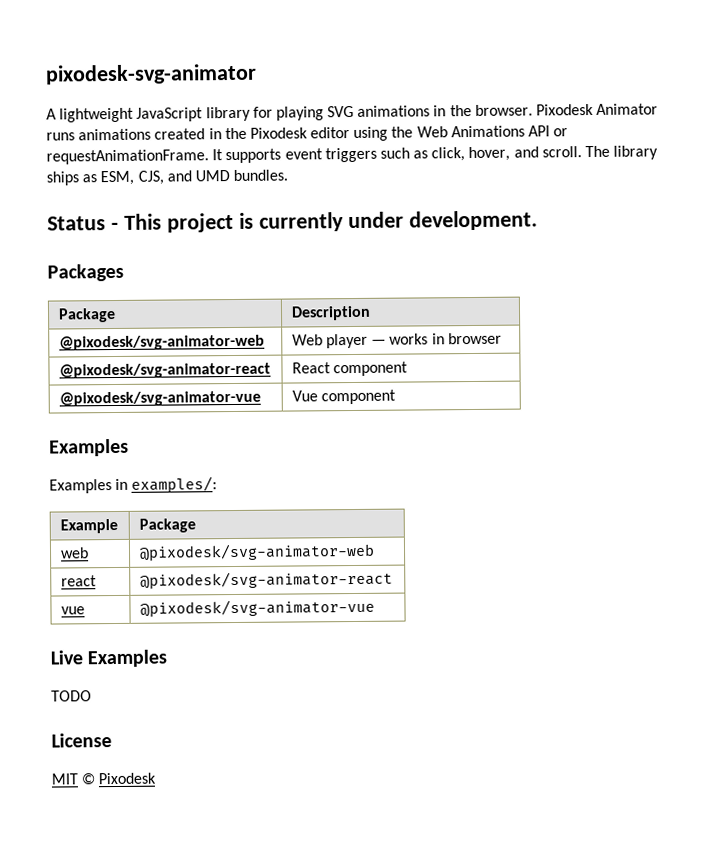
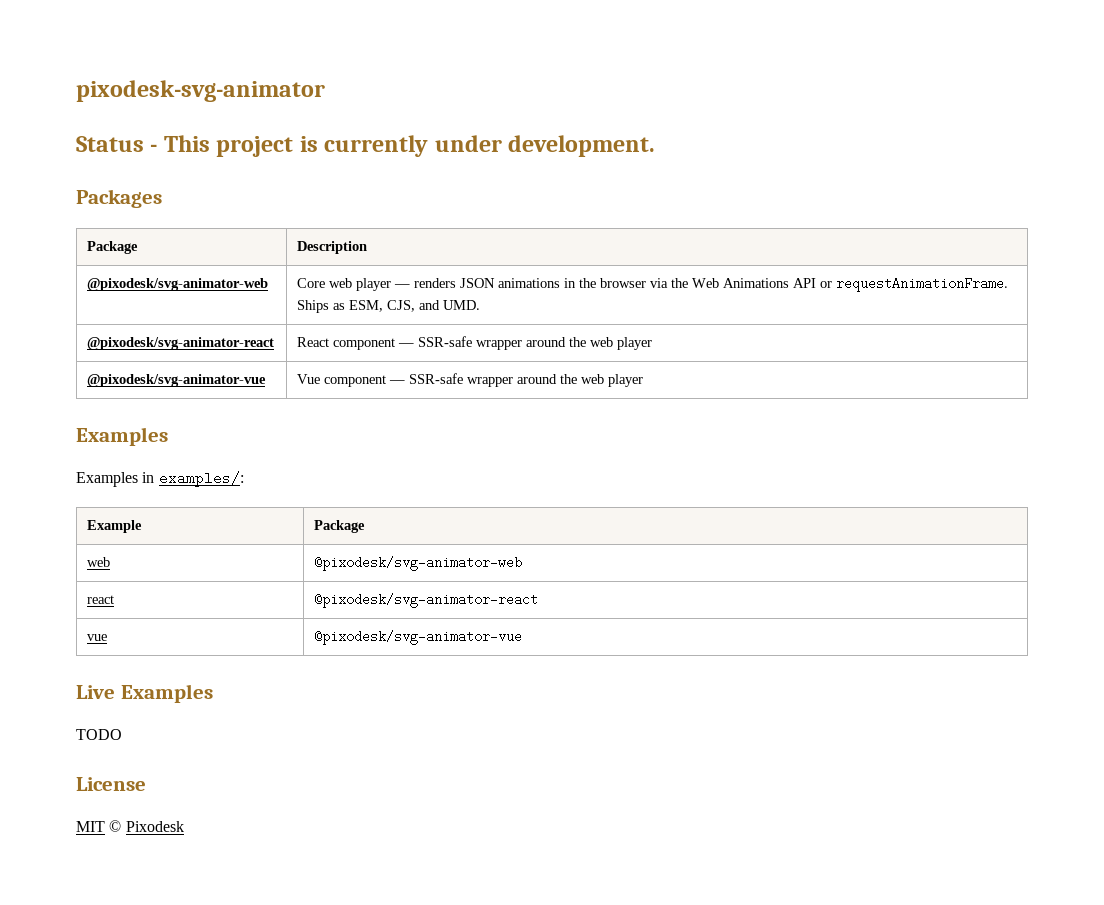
- A lightweight JavaScript library for playing SVG animations in the browser. Pixodesk Animator runs animations created in the Pixodesk editor using the Web Animations API or requestAnimationFrame. It supports event triggers such as click, hover, and scroll. The library ships as ESM, CJS, and UMD bundles.
- @pixodesk/svg-animator-web | Web player — works in browser
- @pixodesk/svg-animator-react | React component
- @pixodesk/svg-animator-vue | Vue component
+ @pixodesk/svg-animator-web | Core web player — renders JSON animations in the browser via the Web Animations API or requestAnimationFrame. Ships as ESM, CJS, and UMD.
+ @pixodesk/svg-animator-react | React component — SSR-safe wrapper around the web player
+ @pixodesk/svg-animator-vue | Vue component — SSR-safe wrapper around the web player

